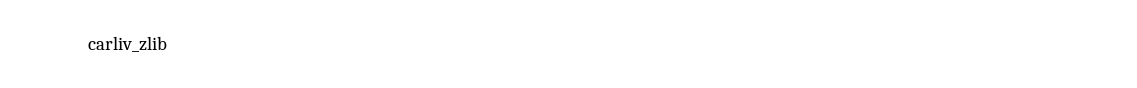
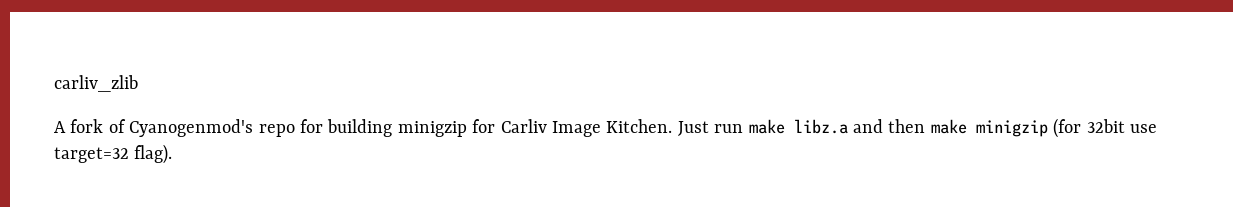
+ A fork of Cyanogenmod's repo for building minigzip for Carliv Image Kitchen. Just run make libz.a and then make minigzip (for 32bit use target=32 flag).

